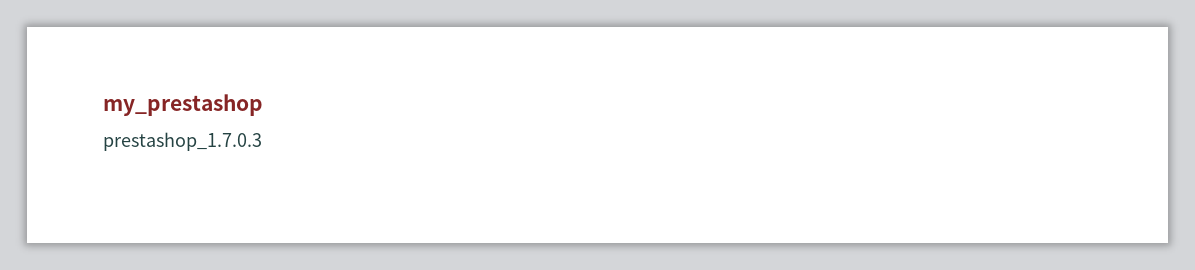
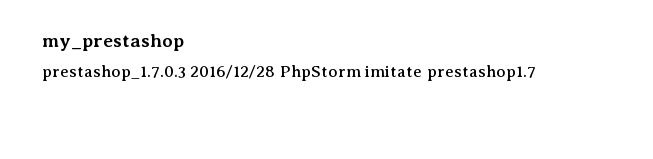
- prestashop_1.7.0.3
+ prestashop_1.7.0.3 2016/12/28 PhpStorm imitate prestashop1.7

